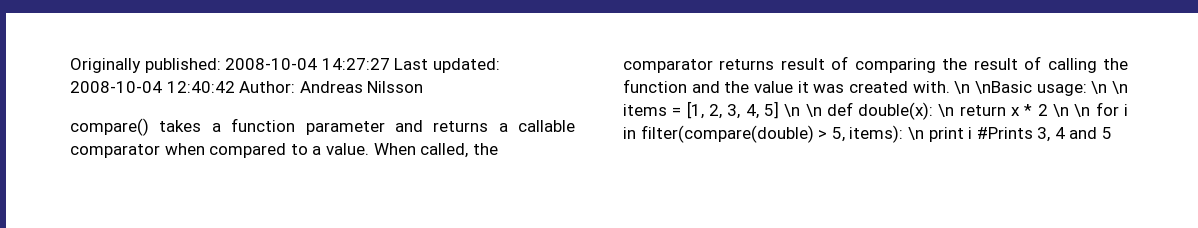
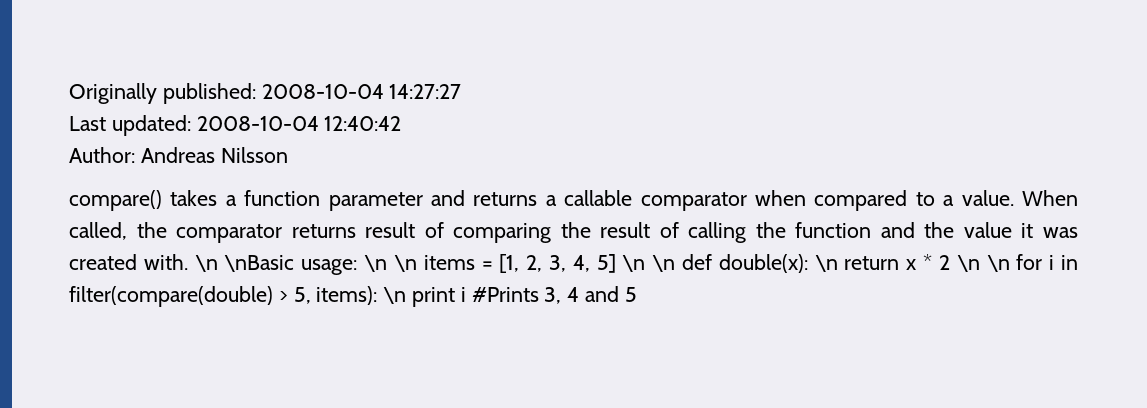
- Originally published: 2008-10-04 14:27:27 Last updated: 2008-10-04 12:40:42 Author: Andreas Nilsson
+ Originally published: 2008-10-04 14:27:27
+ Last updated: 2008-10-04 12:40:42
+ Author: Andreas Nilsson

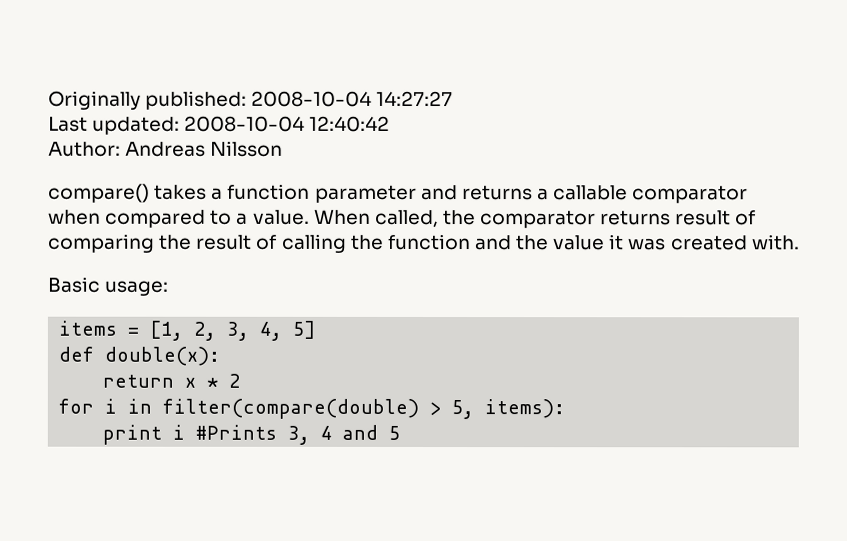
- When called, the comparator returns result of comparing the result of calling the function and the value it was created with. \n \nBasic usage: \n \n items = [1, 2, 3, 4, 5] \n \n def double(x): \n return x * 2 \n \n for i in filter(compare(double) > 5, items): \n print i #Prints 3, 4 and 5
+ When called, the comparator returns result of comparing the result of calling the function and the value it was created with.
+ Basic usage:
+ items = [1, 2, 3, 4, 5]
+ def double(x):
+ return x * 2
+ for i in filter(compare(double) > 5, items):
+ print i #Prints 3, 4 and 5

